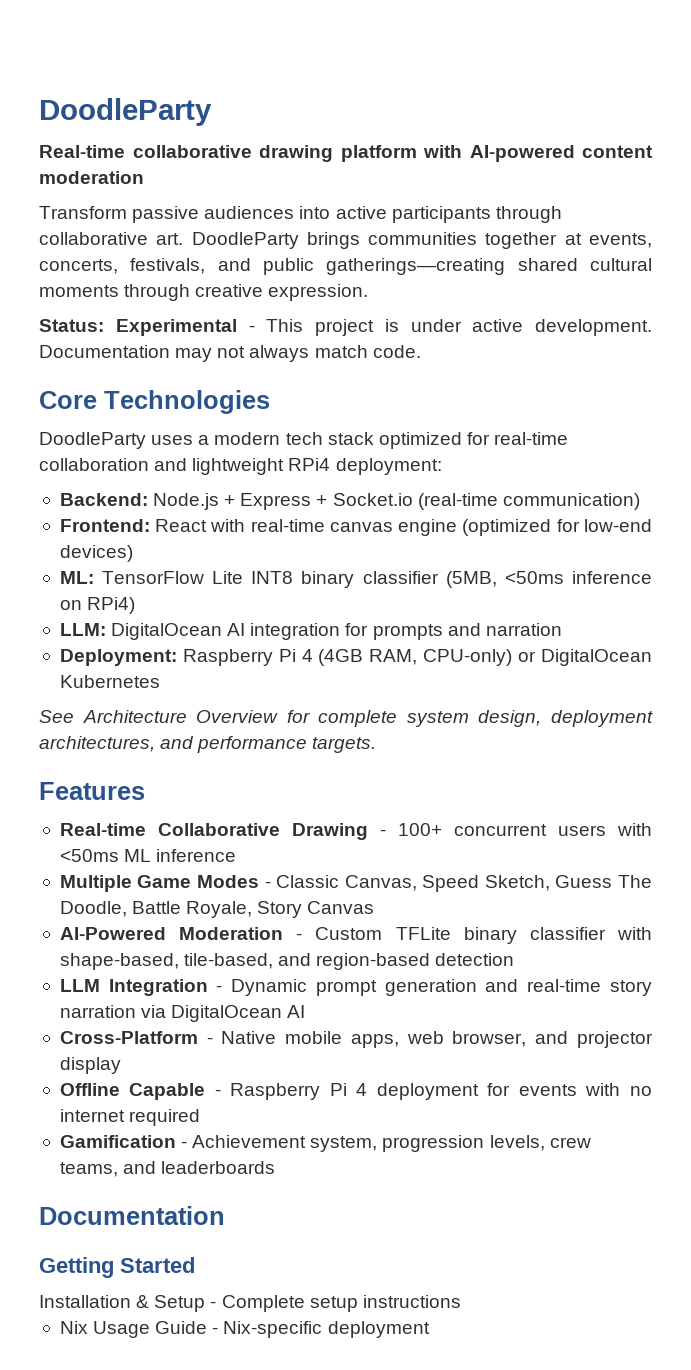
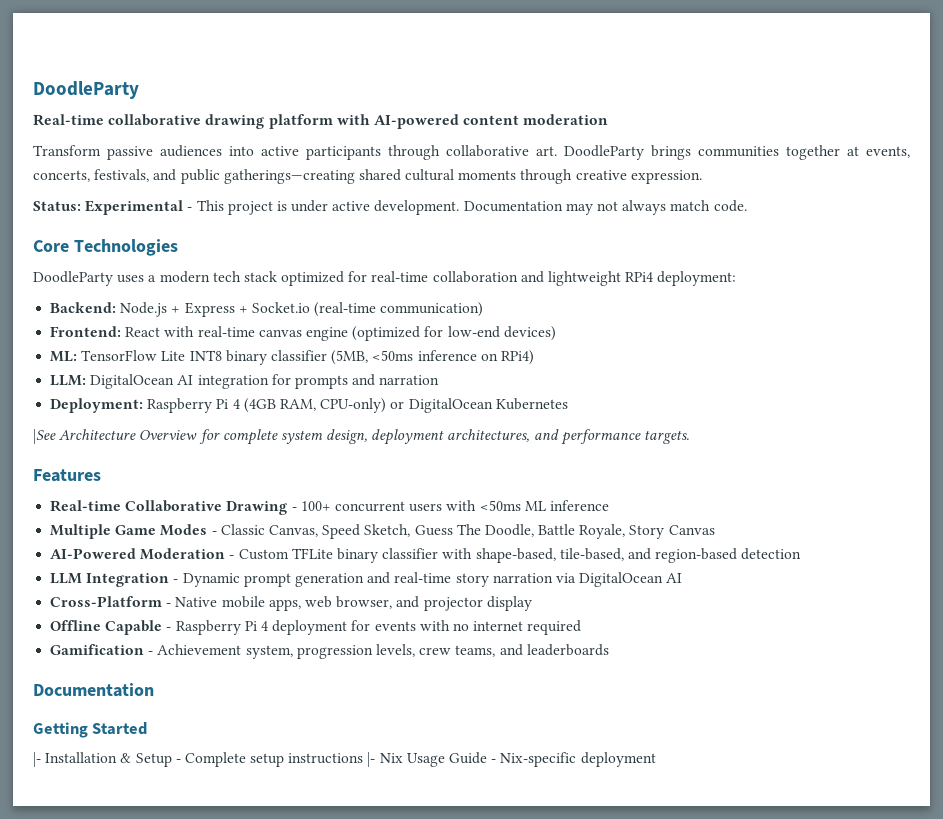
- See Architecture Overview for complete system design, deployment architectures, and performance targets.
+ |See Architecture Overview for complete system design, deployment architectures, and performance targets.
- Installation & Setup - Complete setup instructions
- Nix Usage Guide - Nix-specific deployment
+ |- Installation & Setup - Complete setup instructions |- Nix Usage Guide - Nix-specific deployment

